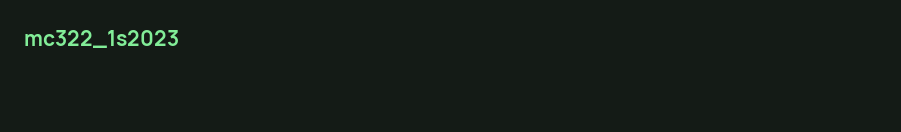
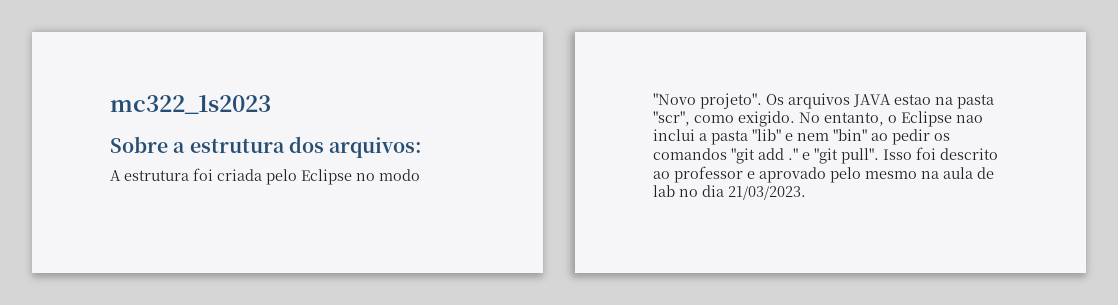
+ Sobre a estrutura dos arquivos:
+ A estrutura foi criada pelo Eclipse no modo "Novo projeto". Os arquivos JAVA estao na pasta "scr", como exigido. No entanto, o Eclipse nao inclui a pasta "lib" e nem "bin" ao pedir os comandos "git add ." e "git pull". Isso foi descrito ao professor e aprovado pelo mesmo na aula de lab no dia 21/03/2023.

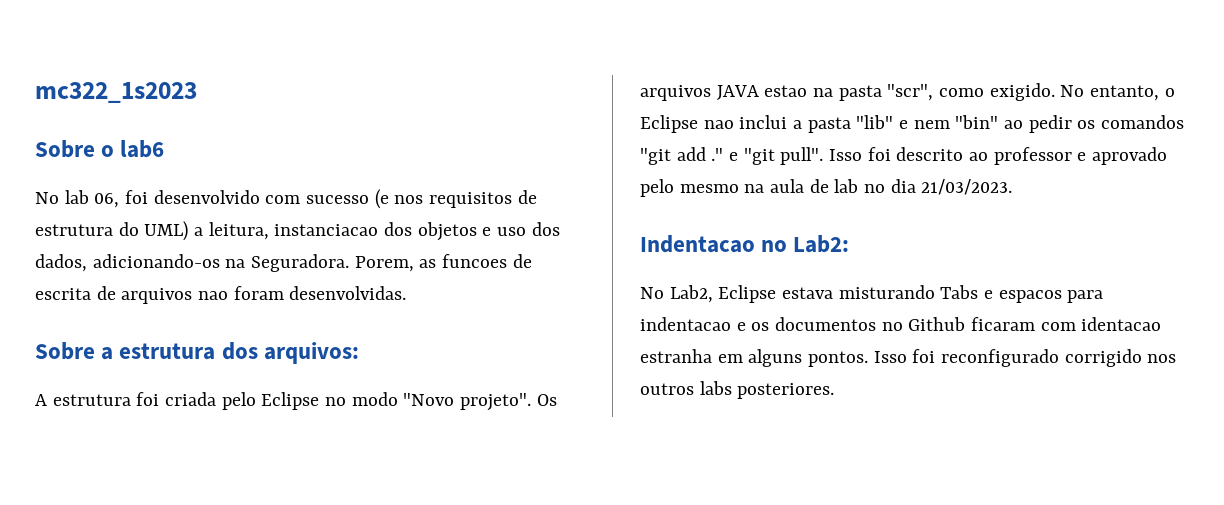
+ Sobre o lab6
+ No lab 06, foi desenvolvido com sucesso (e nos requisitos de estrutura do UML) a leitura, instanciacao dos objetos e uso dos dados, adicionando-os na Seguradora. Porem, as funcoes de escrita de arquivos nao foram desenvolvidas.
+ Indentacao no Lab2:
+ No Lab2, Eclipse estava misturando Tabs e espacos para indentacao e os documentos no Github ficaram com identacao estranha em alguns pontos. Isso foi reconfigurado corrigido nos outros labs posteriores.

